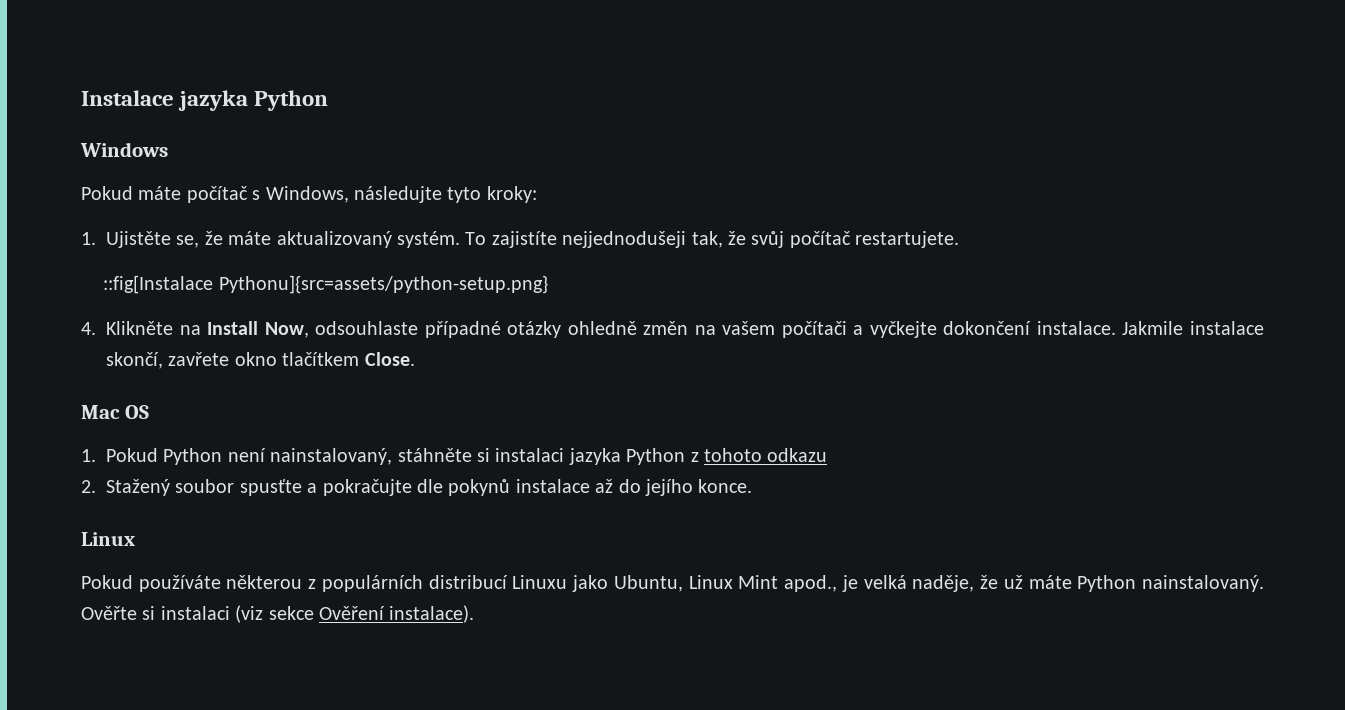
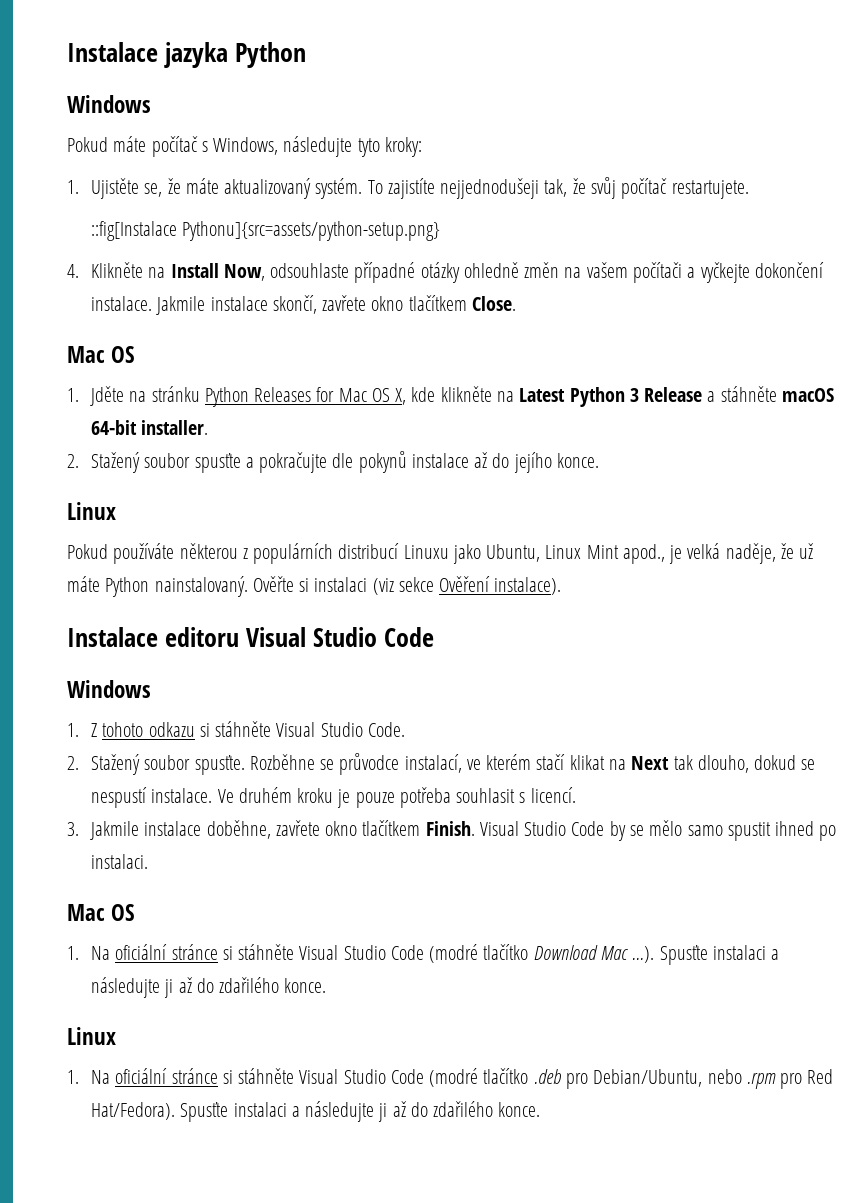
- 1. Pokud Python není nainstalovaný, stáhněte si instalaci jazyka Python z tohoto odkazu
+ 1. Jděte na stránku Python Releases for Mac OS X, kde klikněte na Latest Python 3 Release a stáhněte macOS 64-bit installer.
+ Instalace editoru Visual Studio Code
+ Windows
+ 1. Z tohoto odkazu si stáhněte Visual Studio Code.
+ 2. Stažený soubor spusťte. Rozběhne se průvodce instalací, ve kterém stačí klikat na Next tak dlouho, dokud se nespustí instalace. Ve druhém kroku je pouze potřeba souhlasit s licencí.
+ 3. Jakmile instalace doběhne, zavřete okno tlačítkem Finish. Visual Studio Code by se mělo samo spustit ihned po instalaci.
+ Mac OS
+ 1. Na oficiální stránce si stáhněte Visual Studio Code (modré tlačítko Download Mac ...). Spusťte instalaci a následujte ji až do zdařilého konce.
+ Linux
+ 1. Na oficiální stránce si stáhněte Visual Studio Code (modré tlačítko .deb pro Debian/Ubuntu, nebo .rpm pro Red Hat/Fedora). Spusťte instalaci a následujte ji až do zdařilého konce.

